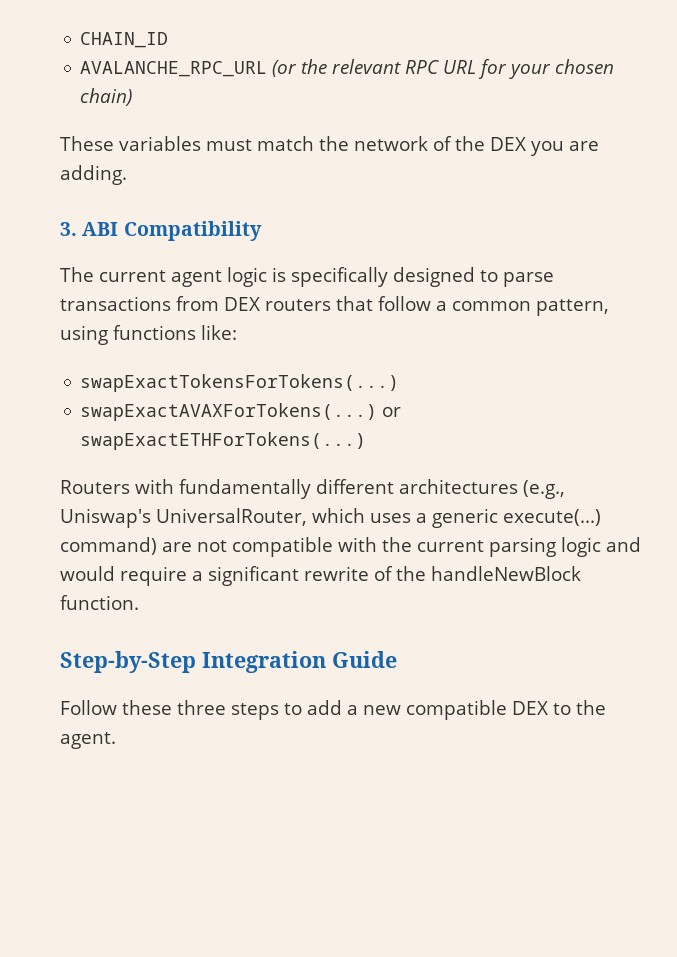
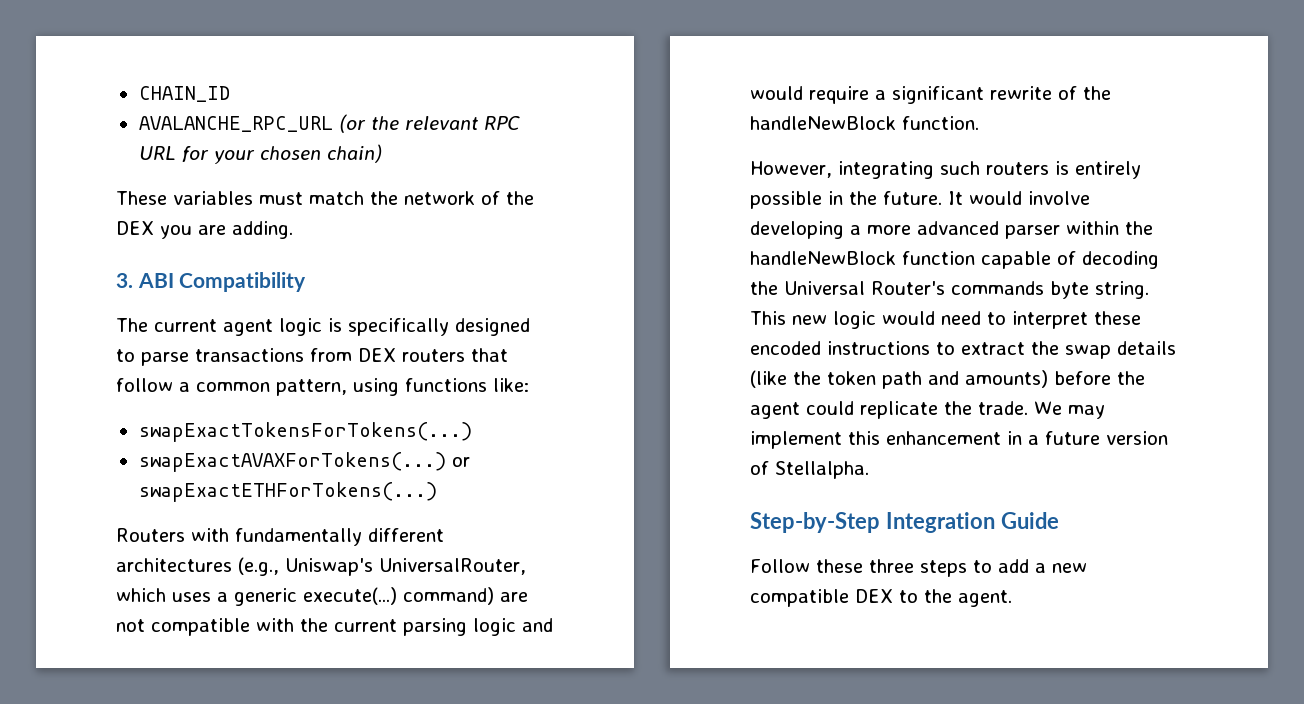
+ However, integrating such routers is entirely possible in the future. It would involve developing a more advanced parser within the handleNewBlock function capable of decoding the Universal Router's commands byte string. This new logic would need to interpret these encoded instructions to extract the swap details (like the token path and amounts) before the agent could replicate the trade. We may implement this enhancement in a future version of Stellalpha.

